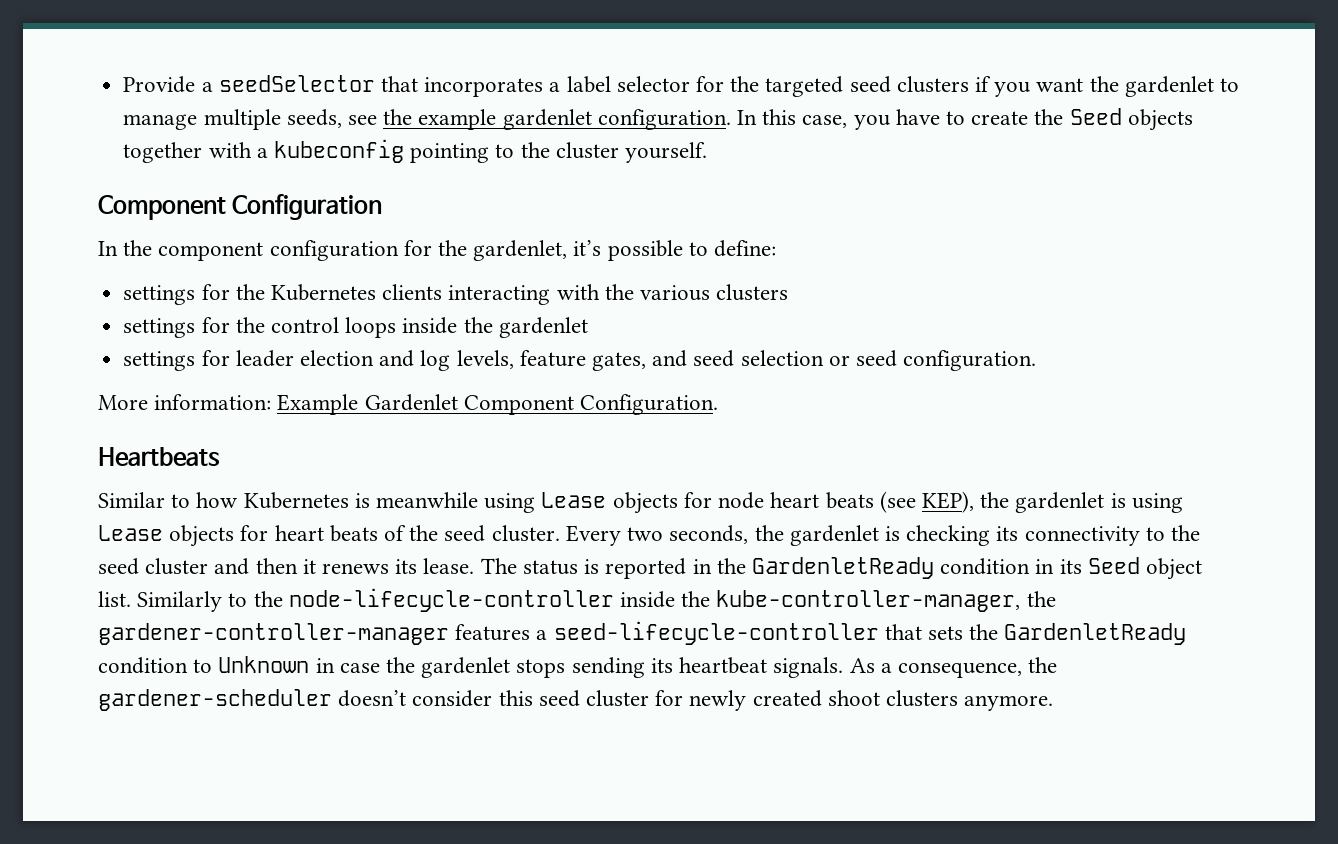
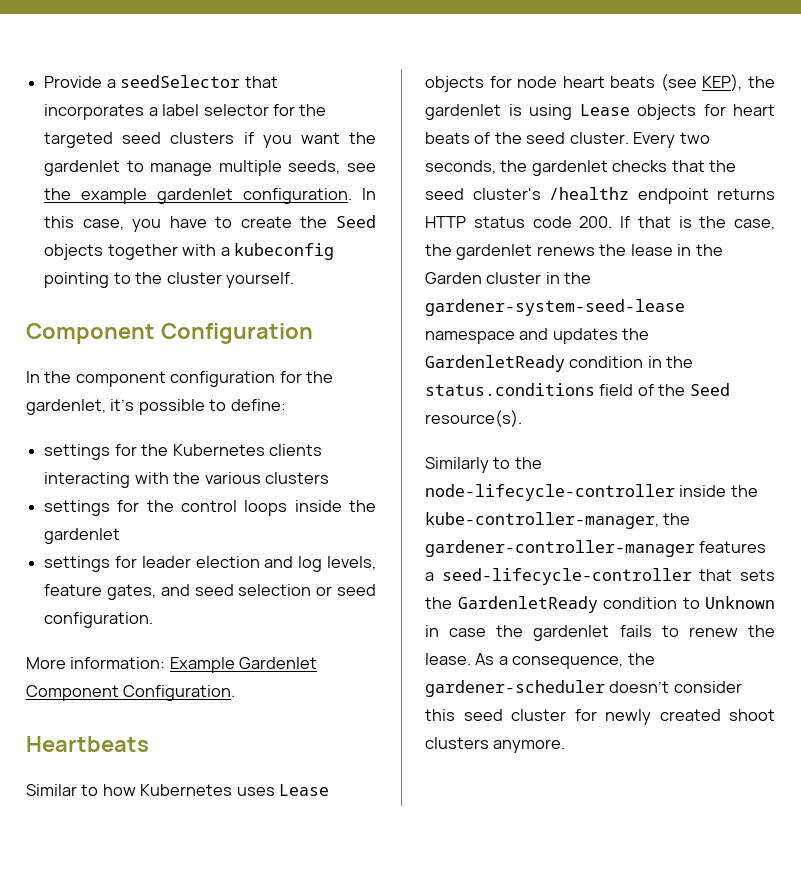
- Similar to how Kubernetes is meanwhile using Lease objects for node heart beats (see KEP), the gardenlet is using Lease objects for heart beats of the seed cluster.
+ Similar to how Kubernetes uses Lease objects for node heart beats (see KEP), the gardenlet is using Lease objects for heart beats of the seed cluster.
- Every two seconds, the gardenlet is checking its connectivity to the seed cluster and then it renews its lease. The status is reported in the GardenletReady condition in its Seed object list. Similarly to the node-lifecycle-controller inside the kube-controller-manager, the gardener-controller-manager features a seed-lifecycle-controller that sets the GardenletReady condition to Unknown in case the gardenlet stops sending its heartbeat signals.
+ Every two seconds, the gardenlet checks that the seed cluster's /healthz endpoint returns HTTP status code 200. If that is the case, the gardenlet renews the lease in the Garden cluster in the gardener-system-seed-lease namespace and updates the GardenletReady condition in the status.conditions field of the Seed resource(s).
+ Similarly to the node-lifecycle-controller inside the kube-controller-manager, the gardener-controller-manager features a seed-lifecycle-controller that sets the GardenletReady condition to Unknown in case the gardenlet fails to renew the lease.

